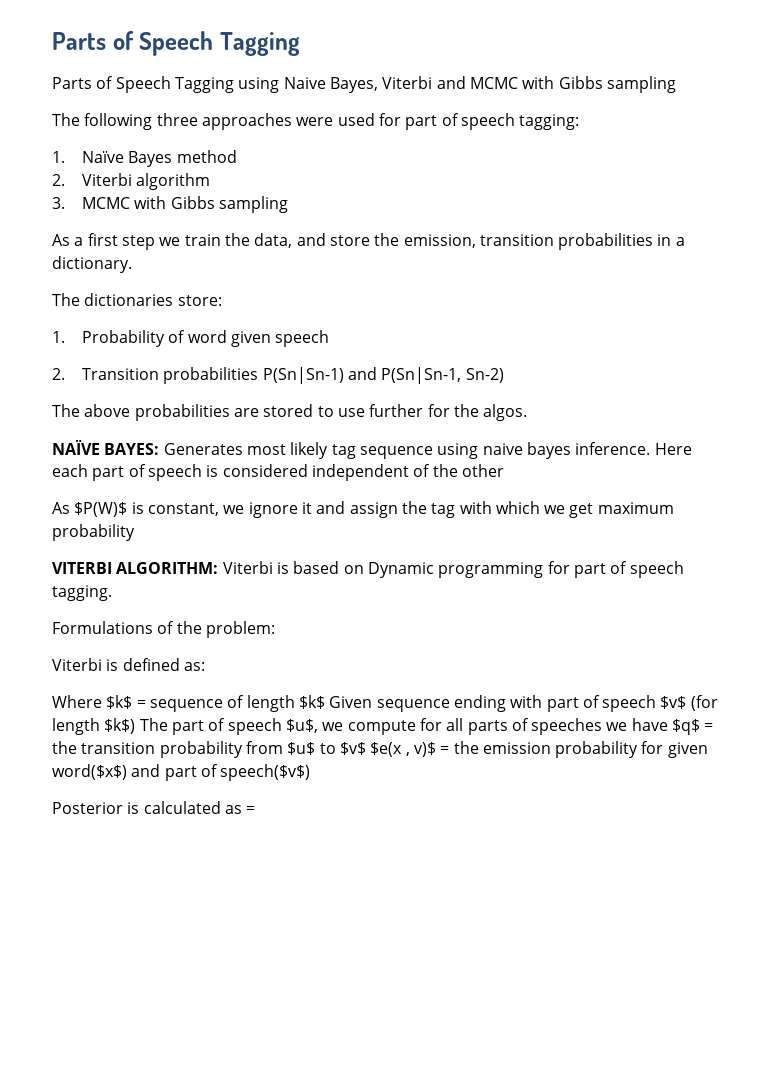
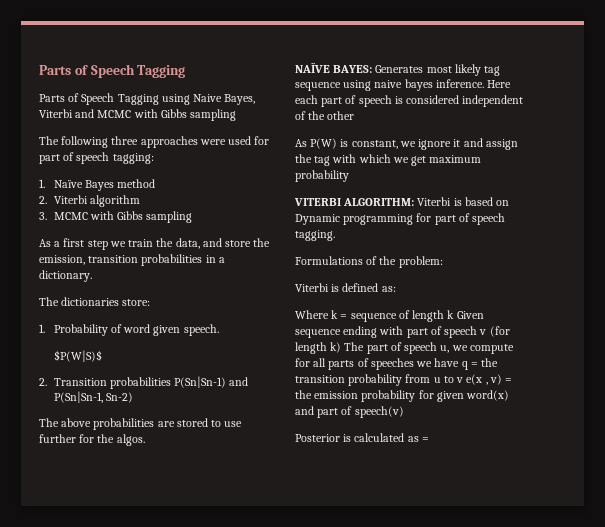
- 1. Probability of word given speech
+ 1. Probability of word given speech.
+ $P(W|S)$
- As $P(W)$ is constant, we ignore it and assign the tag with which we get maximum probability
+ As P(W) is constant, we ignore it and assign the tag with which we get maximum probability
- Where $k$ = sequence of length $k$ Given sequence ending with part of speech $v$ (for length $k$) The part of speech $u$, we compute for all parts of speeches we have $q$ = the transition probability from $u$ to $v$ $e(x , v)$ = the emission probability for given word($x$) and part of speech($v$)
+ Where k = sequence of length k Given sequence ending with part of speech v (for length k) The part of speech u, we compute for all parts of speeches we have q = the transition probability from u to v e(x , v) = the emission probability for given word(x) and part of speech(v)

